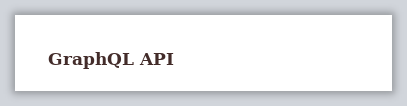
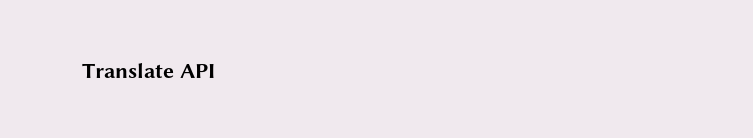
- GraphQL API
+ Translate API

